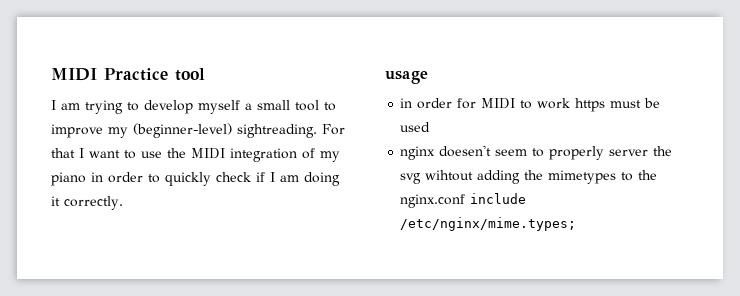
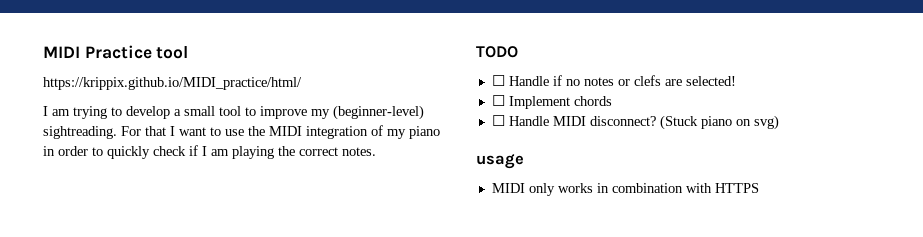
+ https://krippix.github.io/MIDI_practice/html/
- I am trying to develop myself a small tool to improve my (beginner-level) sightreading.
+ I am trying to develop a small tool to improve my (beginner-level) sightreading.
- For that I want to use the MIDI integration of my piano in order to quickly check if I am doing it correctly.
+ For that I want to use the MIDI integration of my piano in order to quickly check if I am playing the correct notes.
+ TODO
+ ☐ Handle if no notes or clefs are selected!
+ ☐ Implement chords
+ ☐ Handle MIDI disconnect? (Stuck piano on svg)
  usage
- in order for MIDI to work https must be used
- nginx doesen't seem to properly server the svg wihtout adding the mimetypes to the nginx.conf include /etc/nginx/mime.types;
+ MIDI only works in combination with HTTPS

